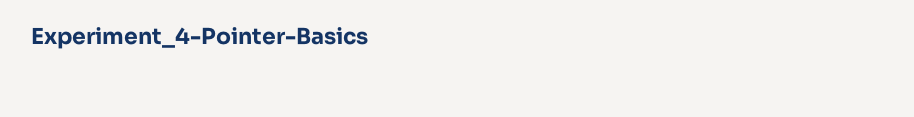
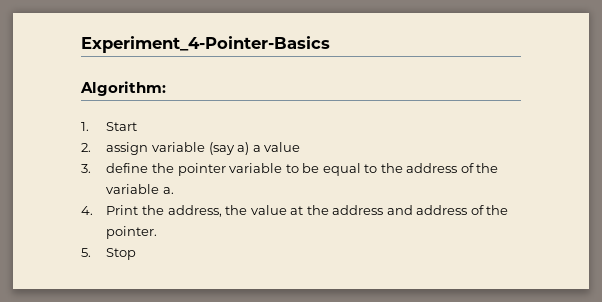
+ Algorithm:
+ 1. Start
+ 2. assign variable (say a) a value
+ 3. define the pointer variable to be equal to the address of the variable a.
+ 4. Print the address, the value at the address and address of the pointer.
+ 5. Stop

